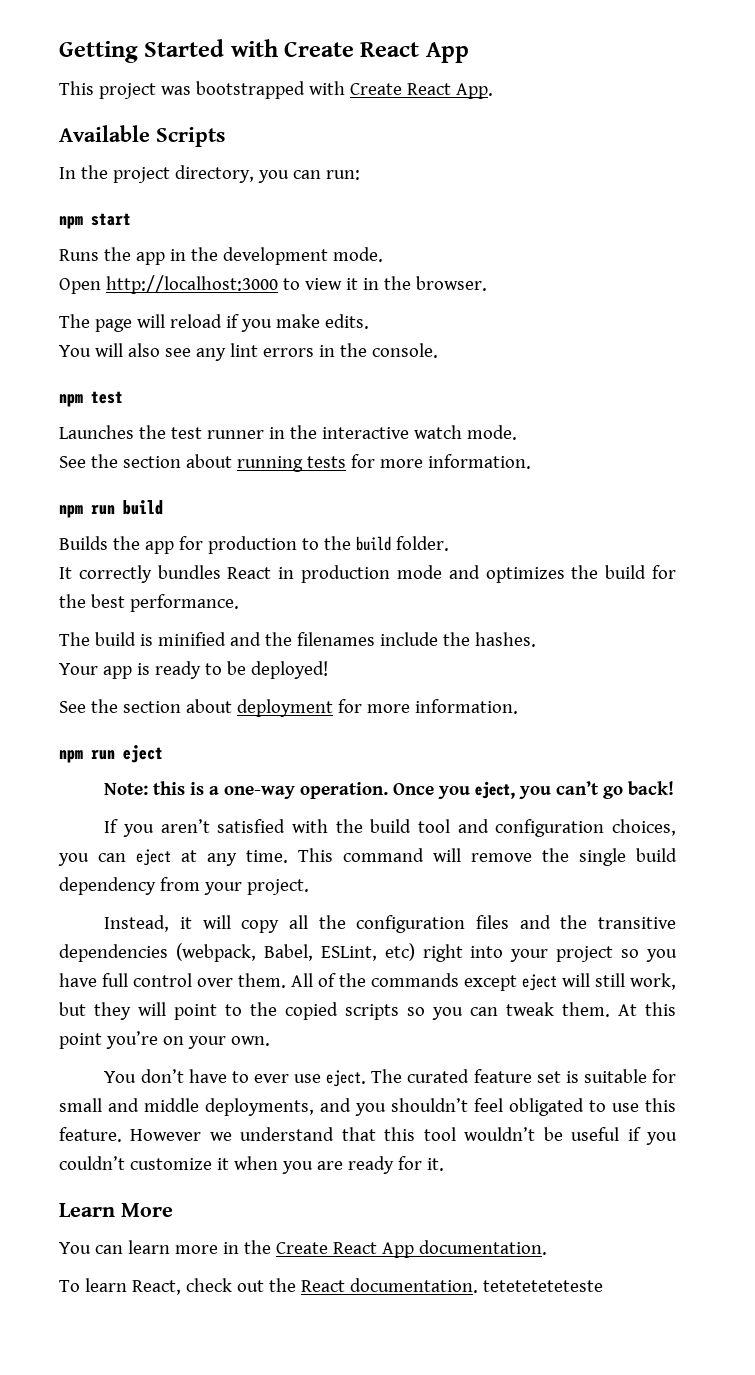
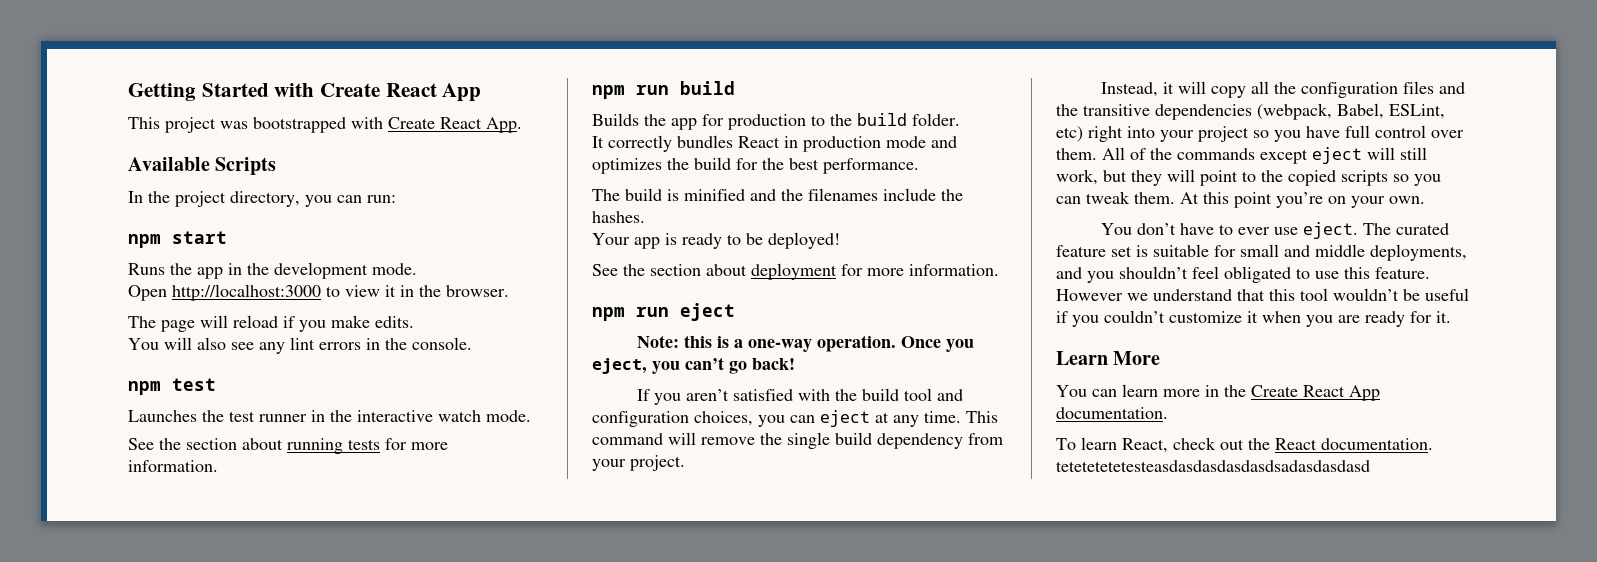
- To learn React, check out the React documentation. teteteteteteste
+ To learn React, check out the React documentation. tetetetetetesteasdasdasdasdasdsadasdasdasd

